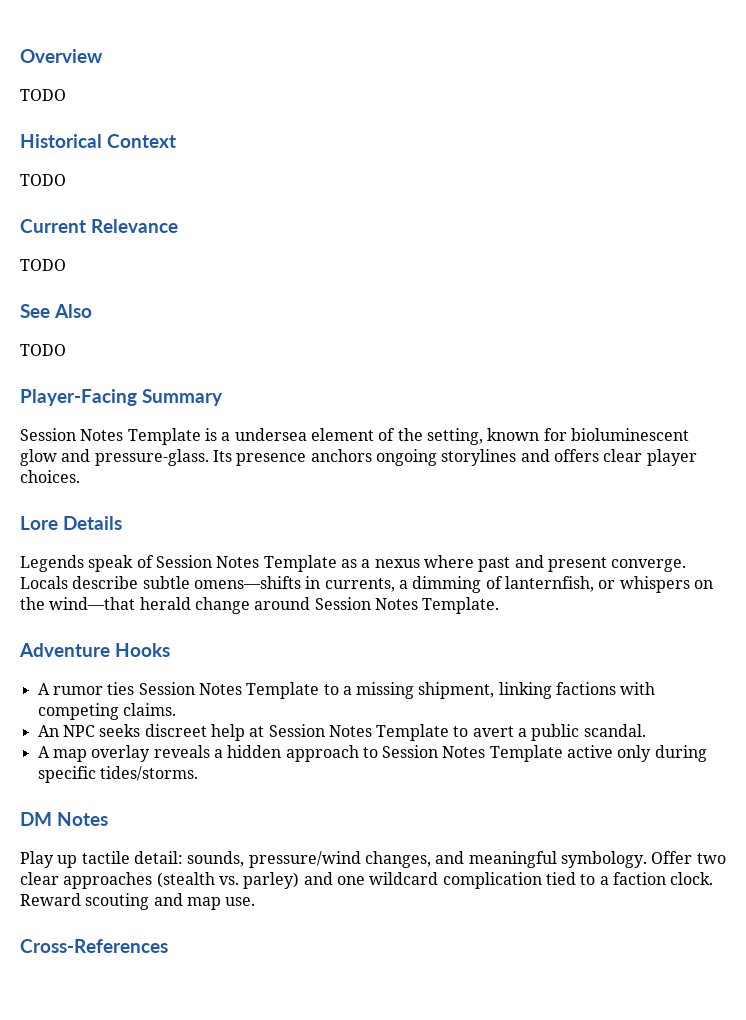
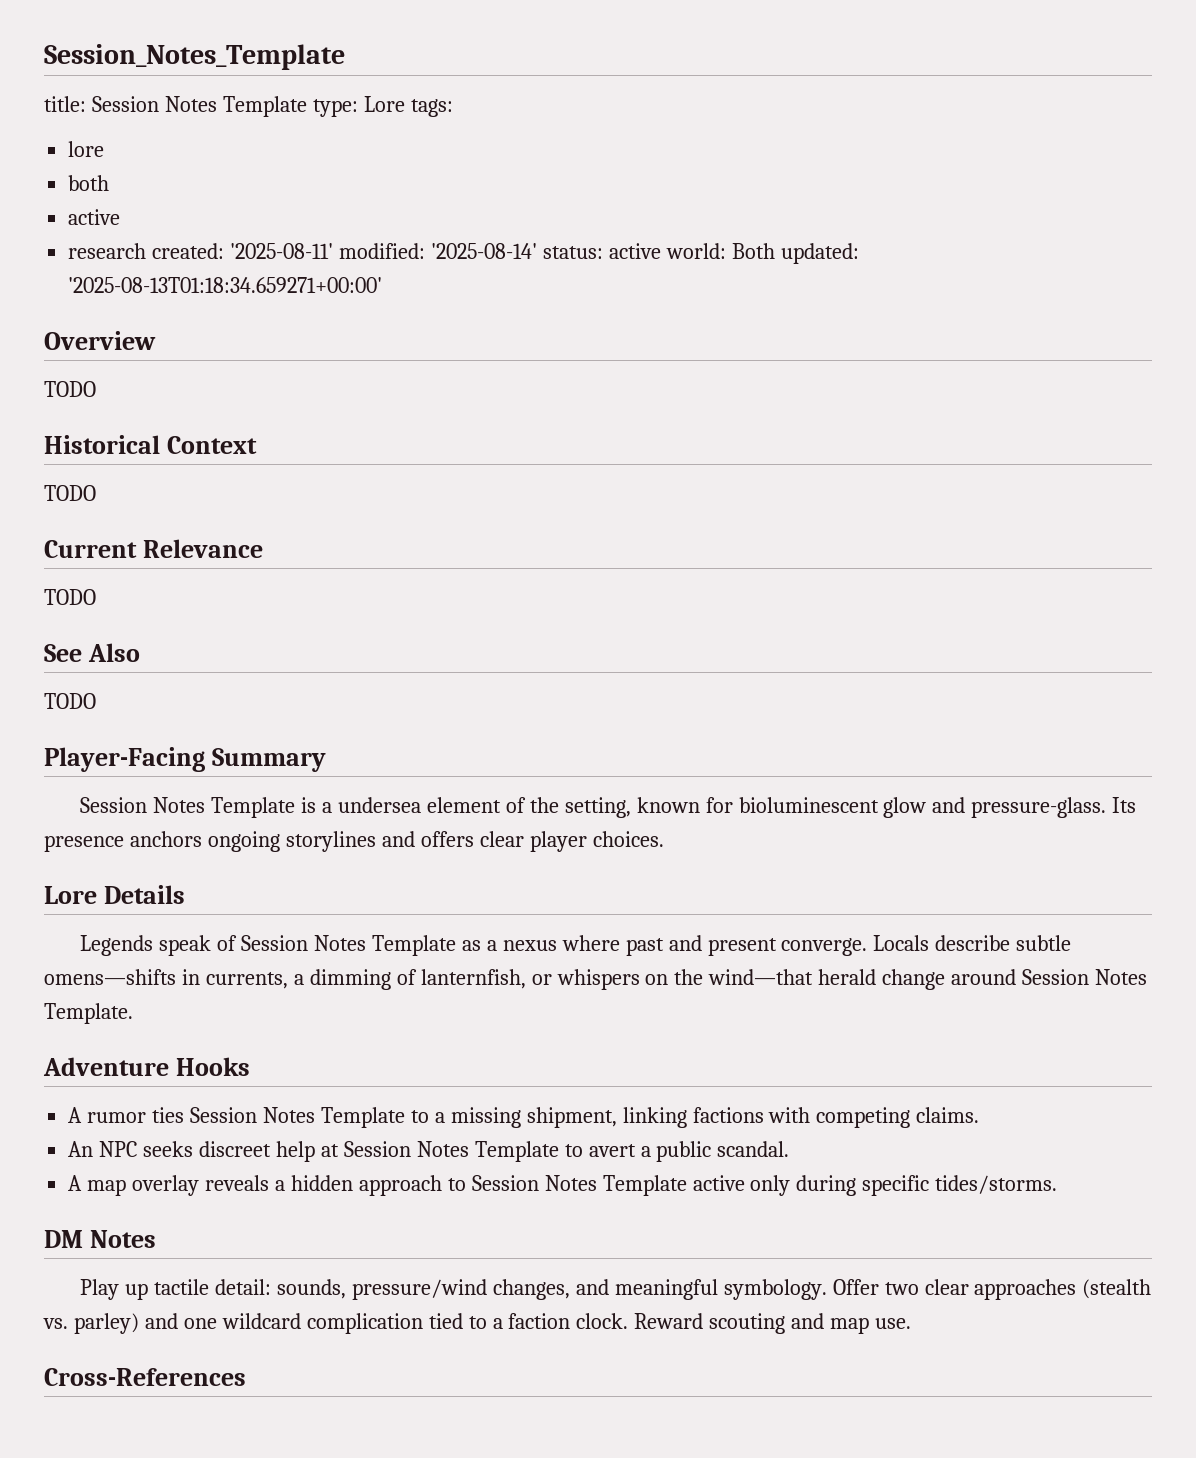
+ Session_Notes_Template
+ title: Session Notes Template type: Lore tags:
+ lore
+ both
+ active
+ research created: '2025-08-11' modified: '2025-08-14' status: active world: Both updated: '2025-08-13T01:18:34.659271+00:00'

